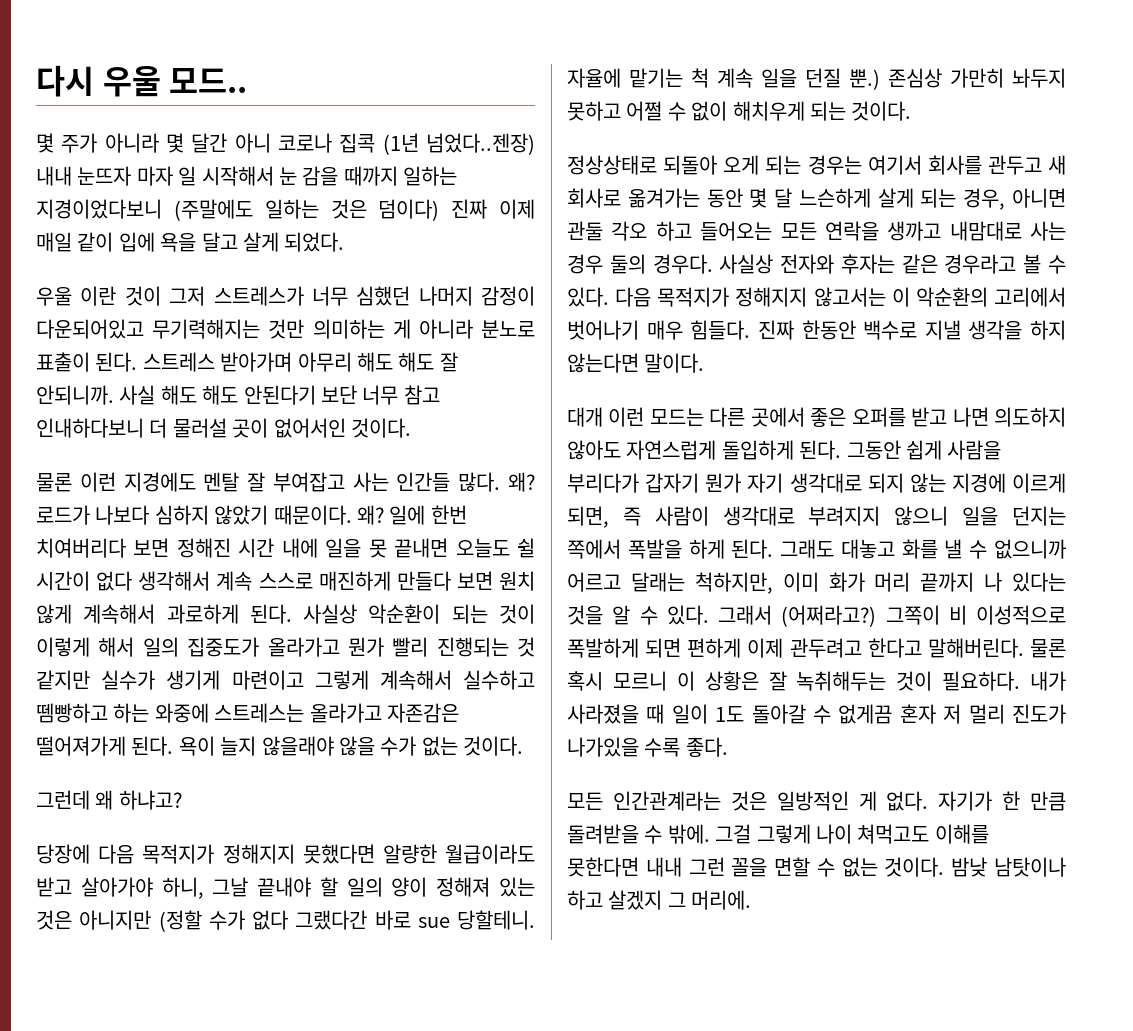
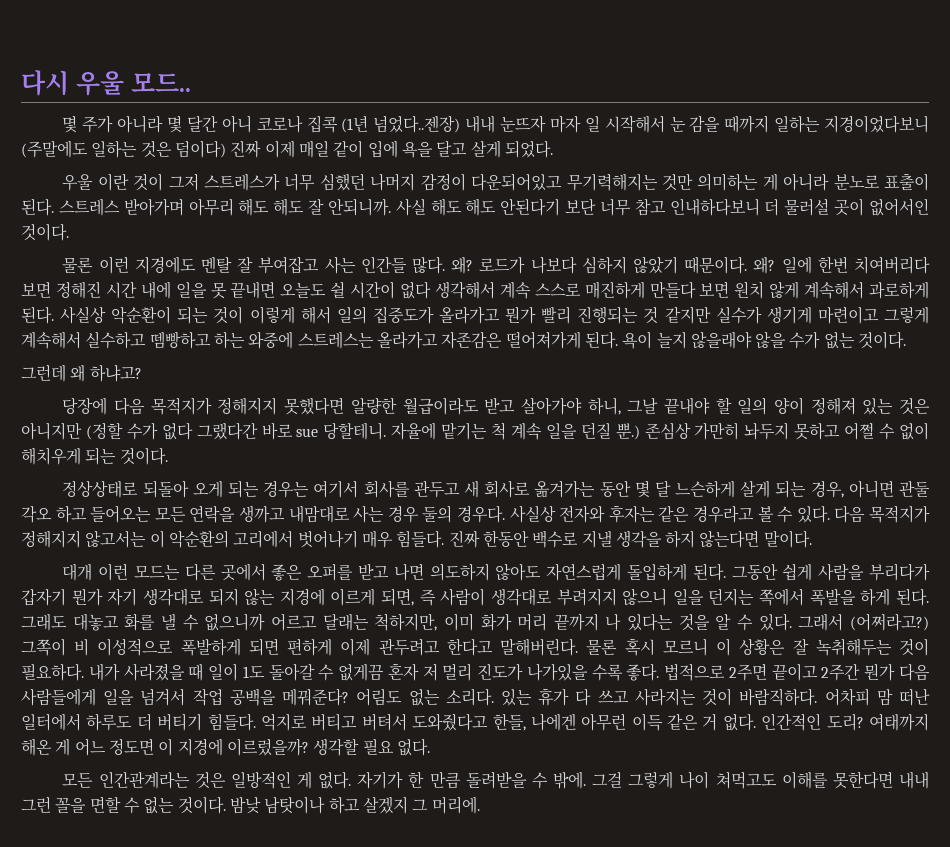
+ 법적으로 2주면 끝이고 2주간 뭔가 다음 사람들에게 일을 넘겨서 작업 공백을 메꿔준다? 어림도 없는 소리다. 있는 휴가 다 쓰고 사라지는 것이 바람직하다. 어차피 맘 떠난 일터에서 하루도 더 버티기 힘들다. 억지로 버티고 버텨서 도와줬다고 한들, 나에겐 아무런 이득 같은 거 없다. 인간적인 도리? 여태까지 해온 게 어느 정도면 이 지경에 이르렀을까? 생각할 필요 없다.

